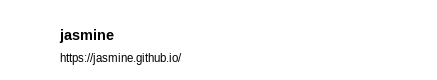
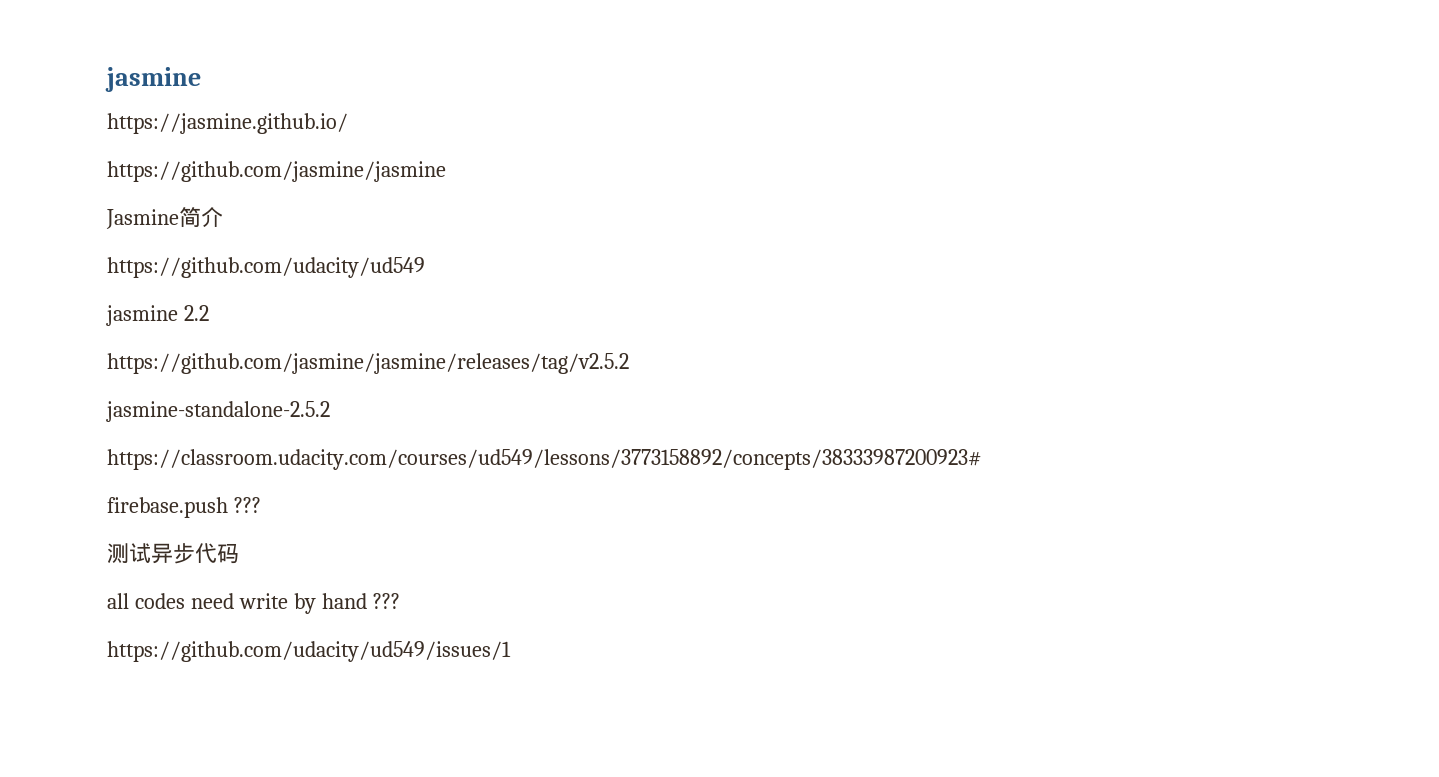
+ https://github.com/jasmine/jasmine
+ Jasmine简介
+ https://github.com/udacity/ud549
+ jasmine 2.2
+ https://github.com/jasmine/jasmine/releases/tag/v2.5.2
+ jasmine-standalone-2.5.2
+ https://classroom.udacity.com/courses/ud549/lessons/3773158892/concepts/38333987200923#
+ firebase.push ???
+ 测试异步代码
+ all codes need write by hand ???
+ https://github.com/udacity/ud549/issues/1

